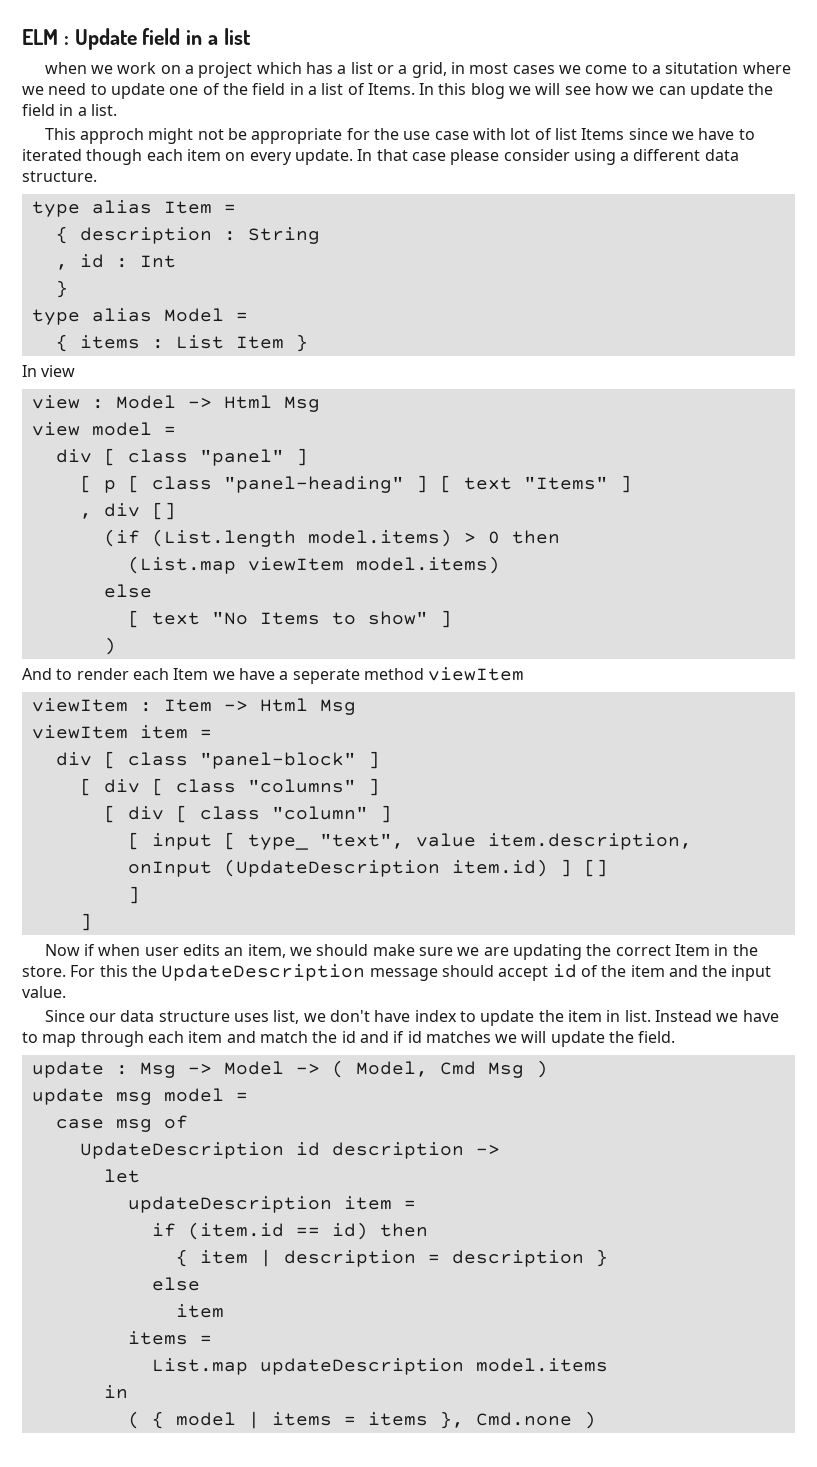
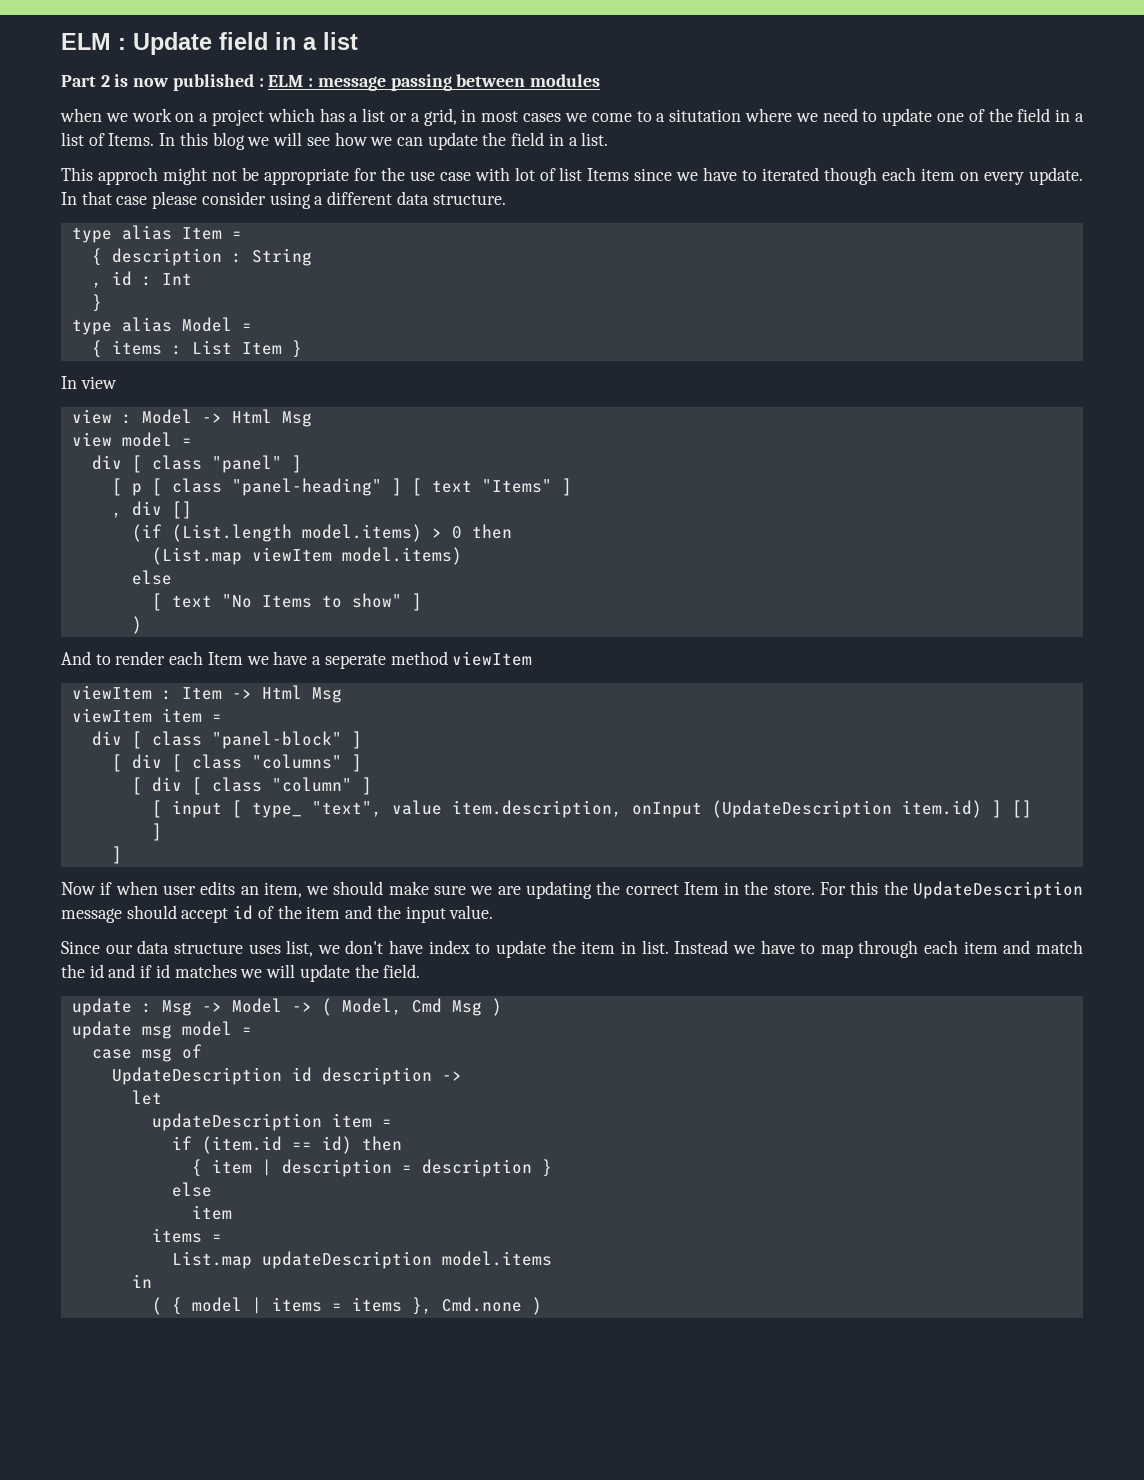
+ Part 2 is now published : ELM : message passing between modules

